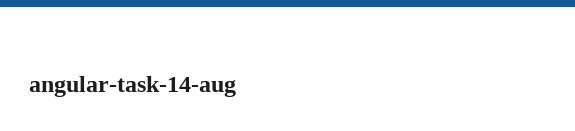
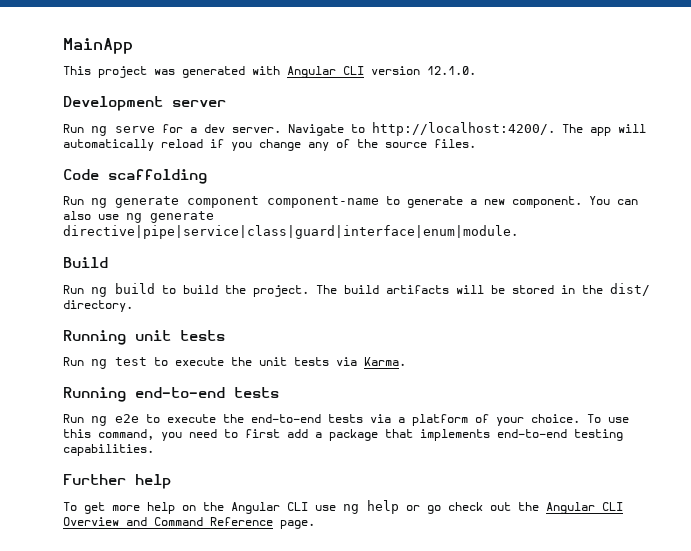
- angular-task-14-aug
+ MainApp
+ This project was generated with Angular CLI version 12.1.0.
+ Development server
+ Run ng serve for a dev server. Navigate to http://localhost:4200/. The app will automatically reload if you change any of the source files.
+ Code scaffolding
+ Run ng generate component component-name to generate a new component. You can also use ng generate directive|pipe|service|class|guard|interface|enum|module.
+ Build
+ Run ng build to build the project. The build artifacts will be stored in the dist/ directory.
+ Running unit tests
+ Run ng test to execute the unit tests via Karma.
+ Running end-to-end tests
+ Run ng e2e to execute the end-to-end tests via a platform of your choice. To use this command, you need to first add a package that implements end-to-end testing capabilities.
+ Further help
+ To get more help on the Angular CLI use ng help or go check out the Angular CLI Overview and Command Reference page.

